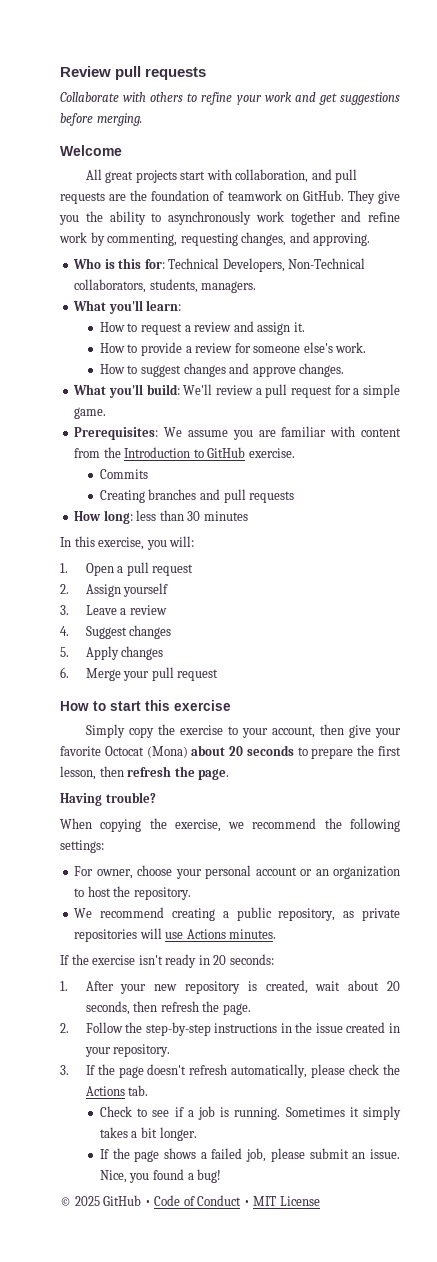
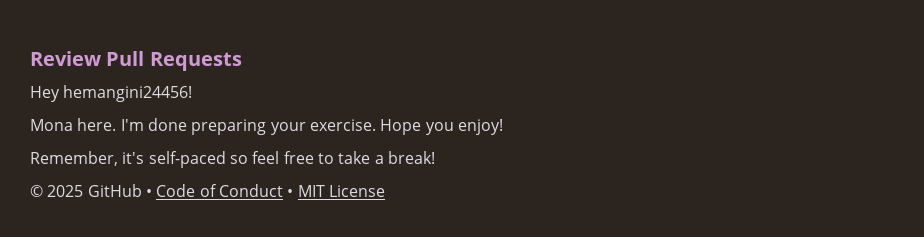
- Review pull requests
- Collaborate with others to refine your work and get suggestions before merging.
- Welcome
- All great projects start with collaboration, and pull requests are the foundation of teamwork on GitHub. They give you the ability to asynchronously work together and refine work by commenting, requesting changes, and approving.
- Who is this for: Technical Developers, Non-Technical collaborators, students, managers.
- What you'll learn:
- How to request a review and assign it.
- How to provide a review for someone else's work.
- How to suggest changes and approve changes.
- What you'll build: We'll review a pull request for a simple game.
- Prerequisites: We assume you are familiar with content from the Introduction to GitHub exercise.
- Commits
- Creating branches and pull requests
- How long: less than 30 minutes
- In this exercise, you will:
- 1. Open a pull request
- 2. Assign yourself
- 3. Leave a review
- 4. Suggest changes
- 5. Apply changes
- 6. Merge your pull request
- How to start this exercise
- Simply copy the exercise to your account, then give your favorite Octocat (Mona) about 20 seconds to prepare the first lesson, then refresh the page.
- Having trouble?
- When copying the exercise, we recommend the following settings:
- For owner, choose your personal account or an organization to host the repository.
- We recommend creating a public repository, as private repositories will use Actions minutes.
- If the exercise isn't ready in 20 seconds:
- 1. After your new repository is created, wait about 20 seconds, then refresh the page.
- 2. Follow the step-by-step instructions in the issue created in your repository.
- 3. If the page doesn't refresh automatically, please check the Actions tab.
- Check to see if a job is running. Sometimes it simply takes a bit longer.
- If the page shows a failed job, please submit an issue. Nice, you found a bug!
+ Review Pull Requests
+ Hey hemangini24456!
+ Mona here. I'm done preparing your exercise. Hope you enjoy!
+ Remember, it's self-paced so feel free to take a break!

